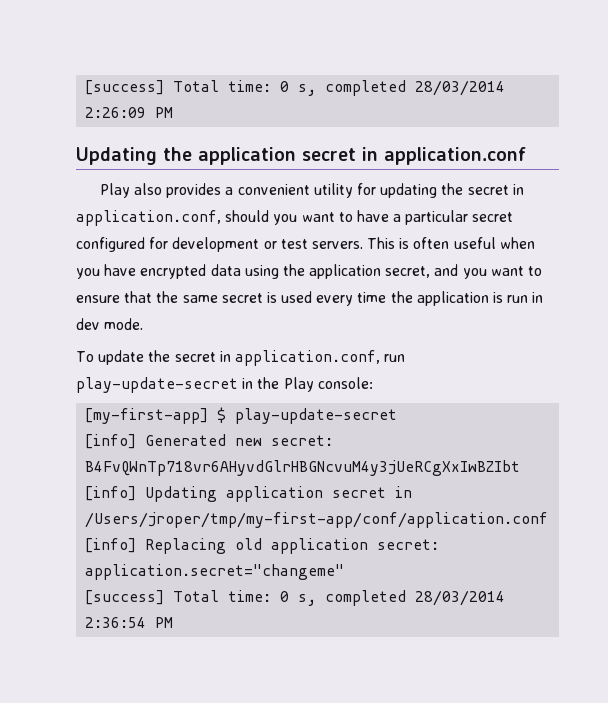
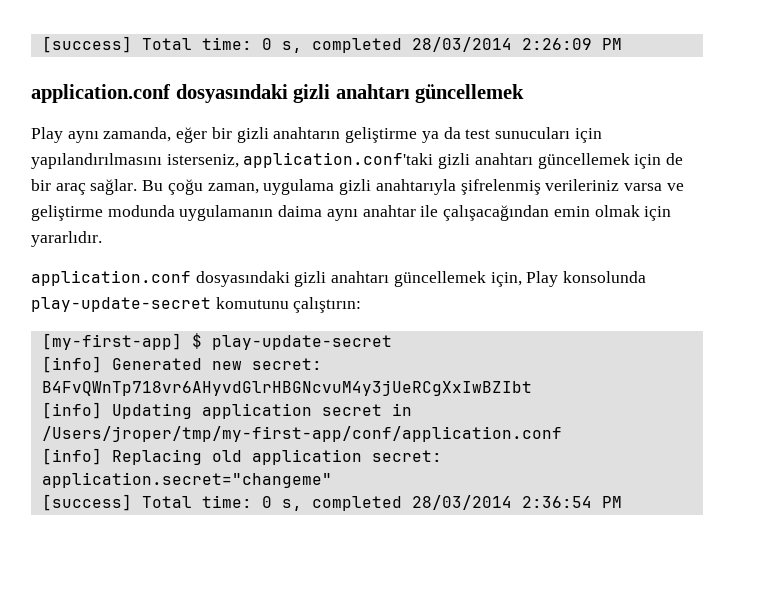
  [success] Total time: 0 s, completed 28/03/2014 2:26:09 PM
- Updating the application secret in application.conf
- Play also provides a convenient utility for updating the secret in application.conf, should you want to have a particular secret configured for development or test servers. This is often useful when you have encrypted data using the application secret, and you want to ensure that the same secret is used every time the application is run in dev mode.
- To update the secret in application.conf, run play-update-secret in the Play console:
+ application.conf dosyasındaki gizli anahtarı güncellemek
+ Play aynı zamanda, eğer bir gizli anahtarın geliştirme ya da test sunucuları için yapılandırılmasını isterseniz, application.conf'taki gizli anahtarı güncellemek için de bir araç sağlar. Bu çoğu zaman, uygulama gizli anahtarıyla şifrelenmiş verileriniz varsa ve geliştirme modunda uygulamanın daima aynı anahtar ile çalışacağından emin olmak için yararlıdır.
+ application.conf dosyasındaki gizli anahtarı güncellemek için, Play konsolunda play-update-secret komutunu çalıştırın:

